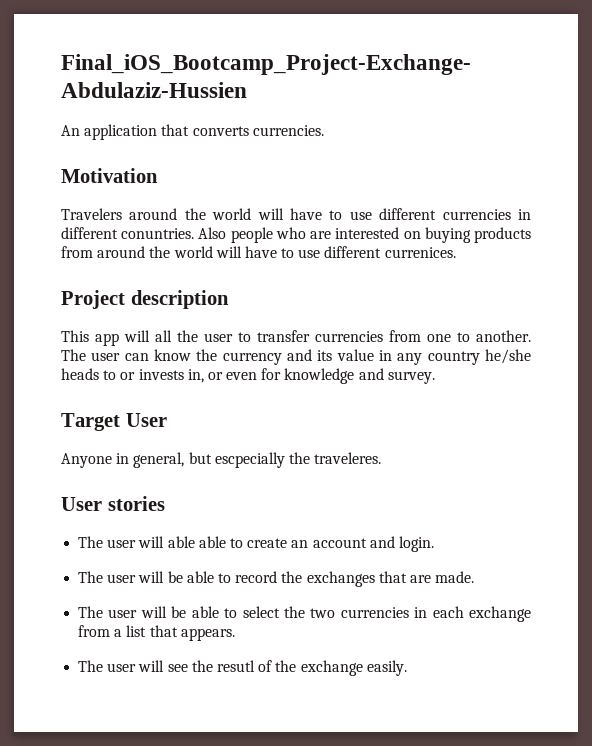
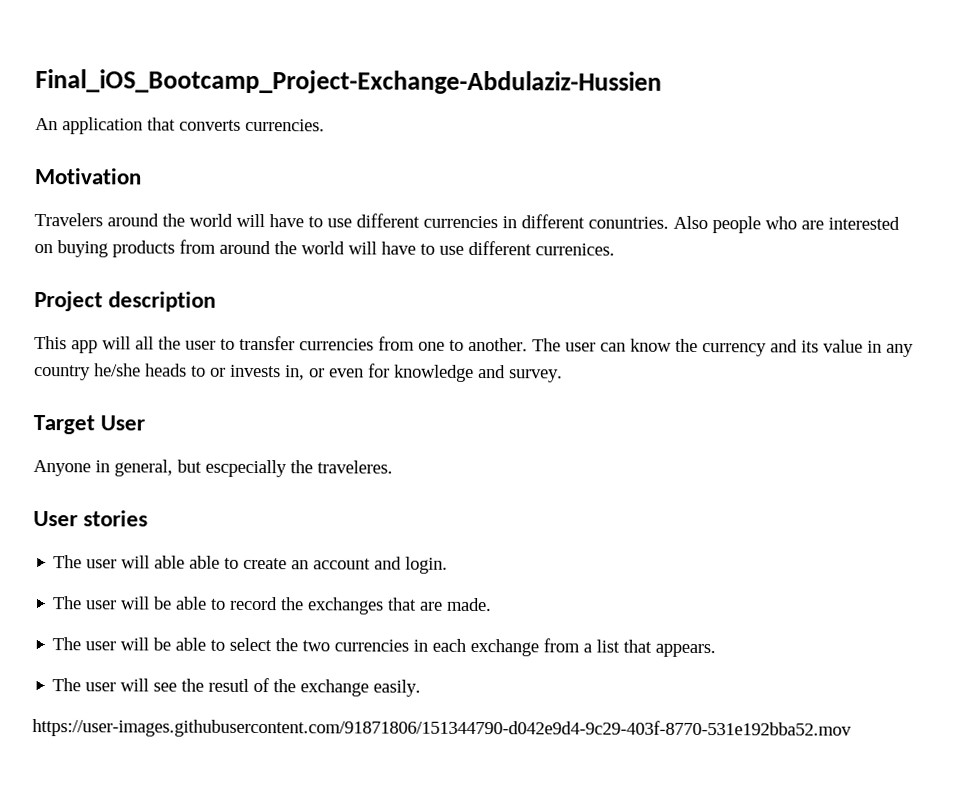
+ https://user-images.githubusercontent.com/91871806/151344790-d042e9d4-9c29-403f-8770-531e192bba52.mov

